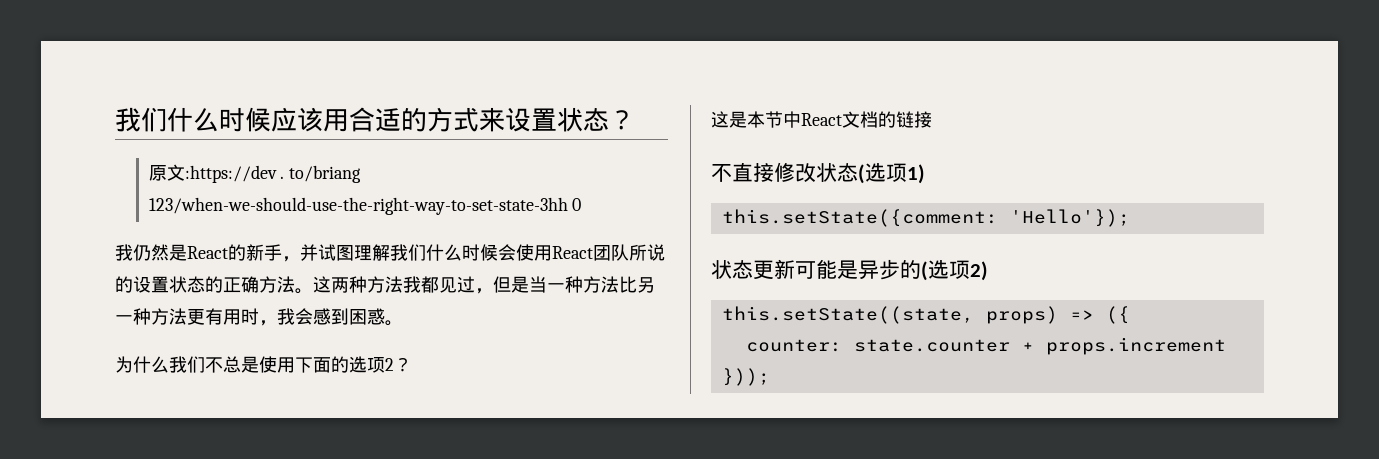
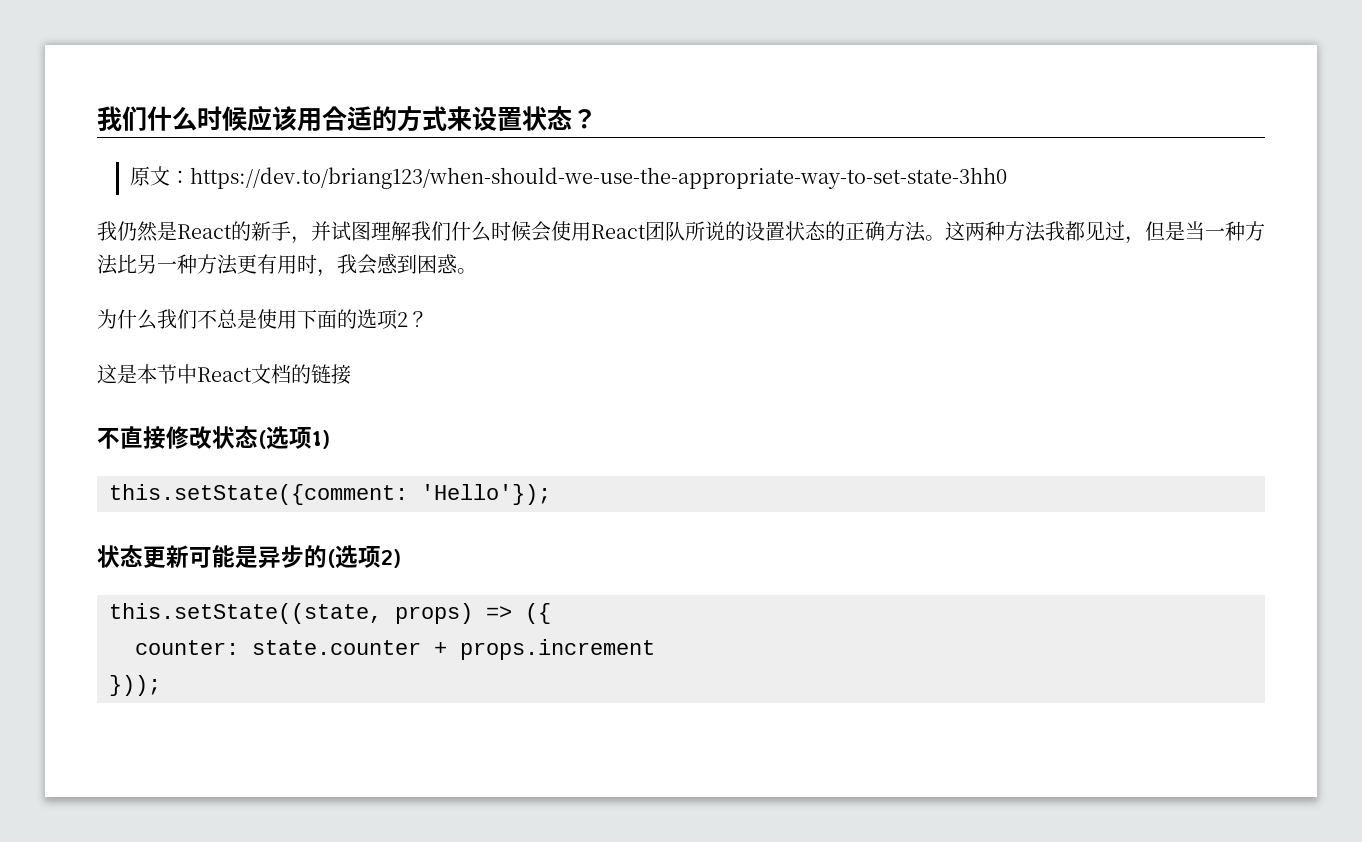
- 原文:https://dev . to/briang 123/when-we-should-use-the-right-way-to-set-state-3hh 0
+ 原文：https://dev.to/briang123/when-should-we-use-the-appropriate-way-to-set-state-3hh0

